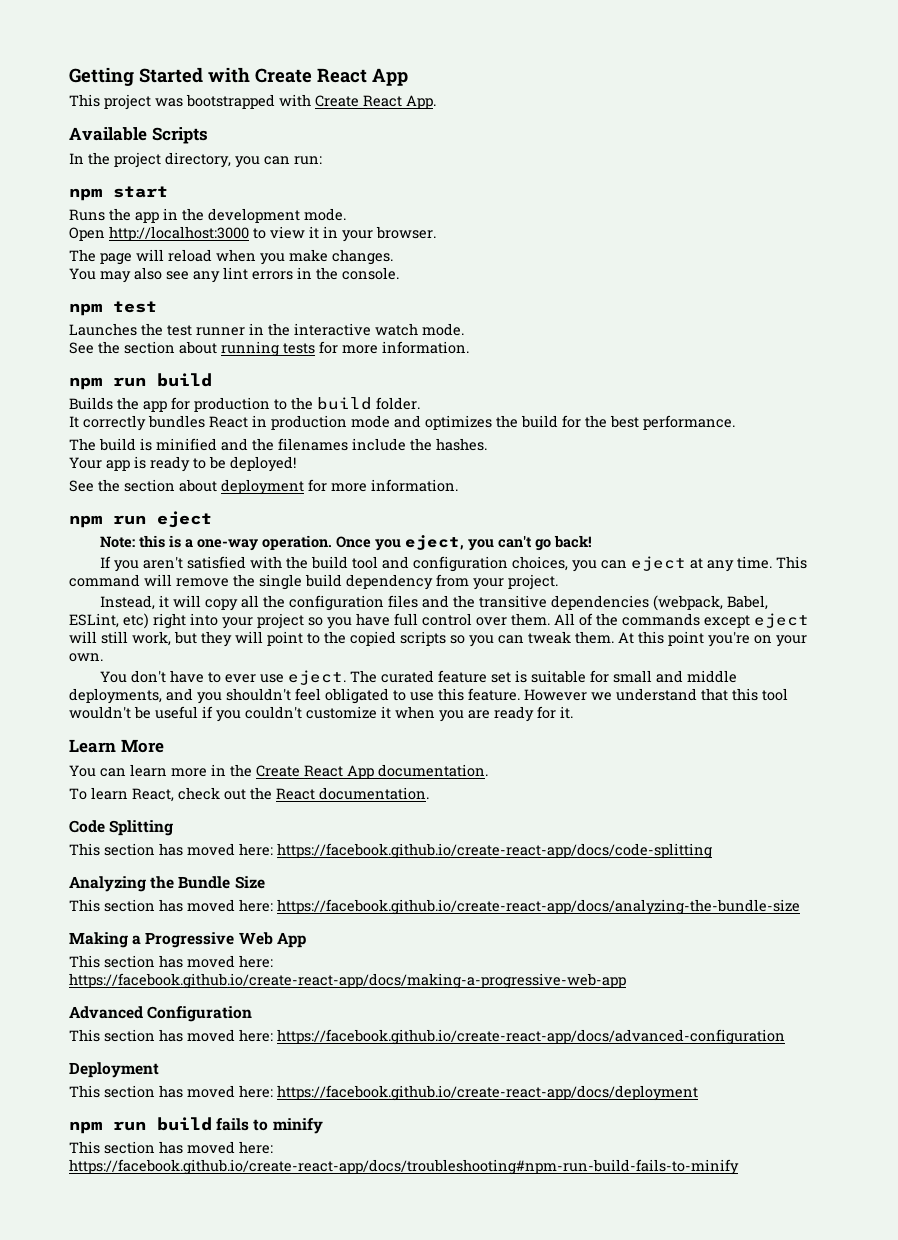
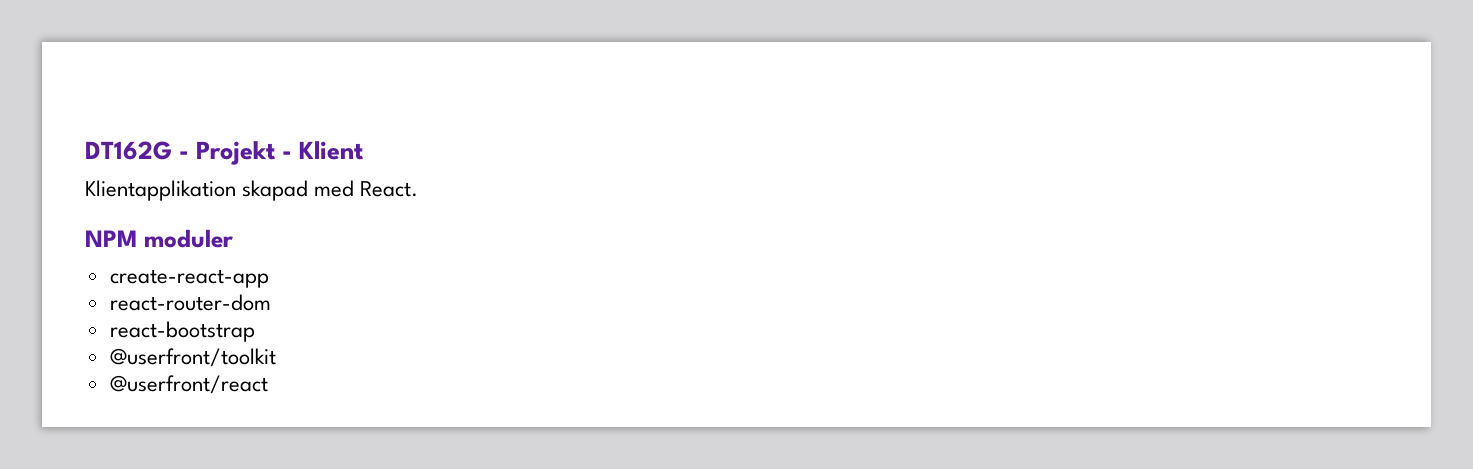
- Getting Started with Create React App
- This project was bootstrapped with Create React App.
- Available Scripts
- In the project directory, you can run:
- npm start
- Runs the app in the development mode.
- Open http://localhost:3000 to view it in your browser.
- The page will reload when you make changes.
- You may also see any lint errors in the console.
- npm test
- Launches the test runner in the interactive watch mode.
- See the section about running tests for more information.
- npm run build
- Builds the app for production to the build folder.
- It correctly bundles React in production mode and optimizes the build for the best performance.
- The build is minified and the filenames include the hashes.
- Your app is ready to be deployed!
- See the section about deployment for more information.
- npm run eject
- Note: this is a one-way operation. Once you eject, you can't go back!
- If you aren't satisfied with the build tool and configuration choices, you can eject at any time. This command will remove the single build dependency from your project.
- Instead, it will copy all the configuration files and the transitive dependencies (webpack, Babel, ESLint, etc) right into your project so you have full control over them. All of the commands except eject will still work, but they will point to the copied scripts so you can tweak them. At this point you're on your own.
- You don't have to ever use eject. The curated feature set is suitable for small and middle deployments, and you shouldn't feel obligated to use this feature. However we understand that this tool wouldn't be useful if you couldn't customize it when you are ready for it.
- Learn More
- You can learn more in the Create React App documentation.
- To learn React, check out the React documentation.
- Code Splitting
- This section has moved here: https://facebook.github.io/create-react-app/docs/code-splitting
- Analyzing the Bundle Size
- This section has moved here: https://facebook.github.io/create-react-app/docs/analyzing-the-bundle-size
- Making a Progressive Web App
- This section has moved here: https://facebook.github.io/create-react-app/docs/making-a-progressive-web-app
- Advanced Configuration
- This section has moved here: https://facebook.github.io/create-react-app/docs/advanced-configuration
- Deployment
- This section has moved here: https://facebook.github.io/create-react-app/docs/deployment
- npm run build fails to minify
- This section has moved here: https://facebook.github.io/create-react-app/docs/troubleshooting#npm-run-build-fails-to-minify
+ DT162G - Projekt - Klient
+ Klientapplikation skapad med React.
+ NPM moduler
+ create-react-app
+ react-router-dom
+ react-bootstrap
+ @userfront/toolkit
+ @userfront/react

